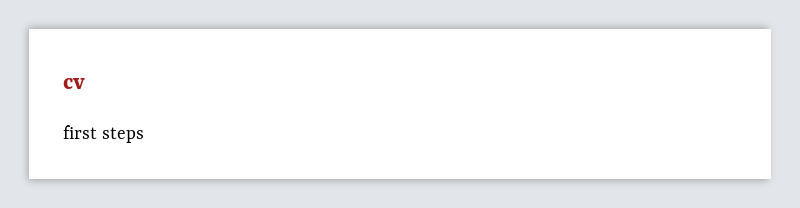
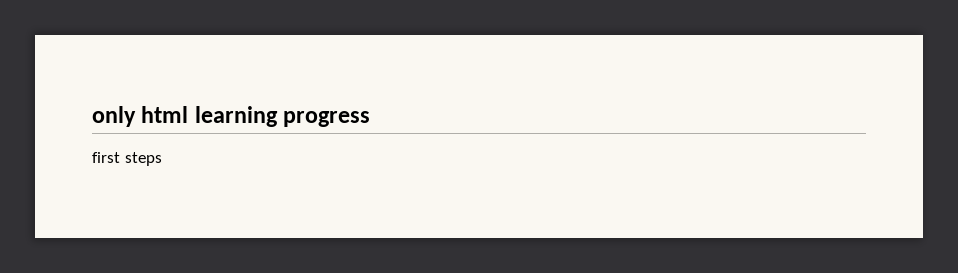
- cv
+ only html learning progress

